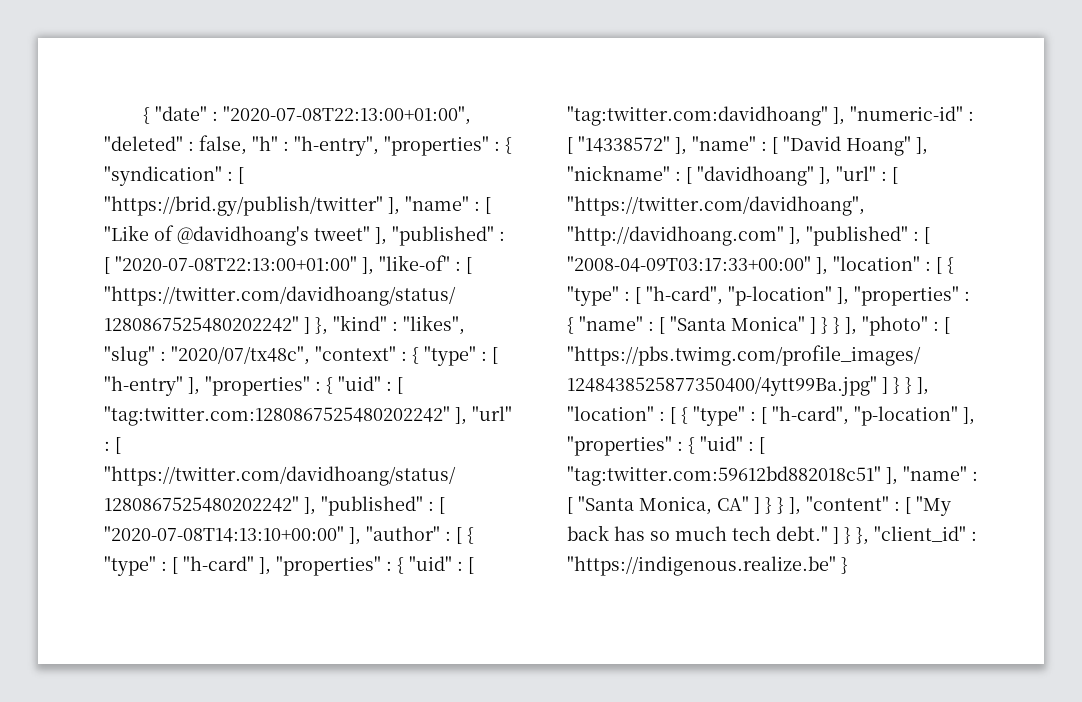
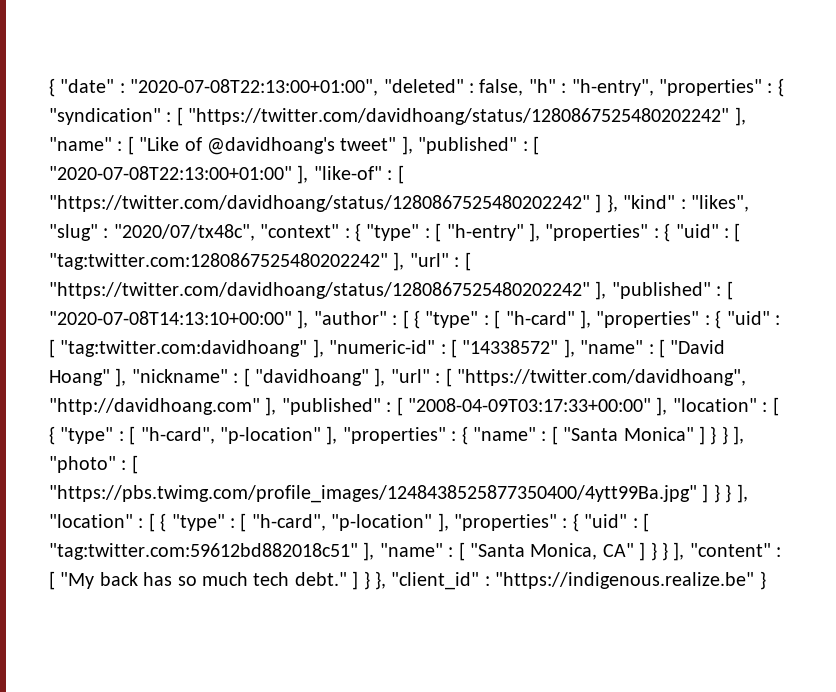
- [ "https://brid.gy/publish/twitter" ], "name" :
+ [ "https://twitter.com/davidhoang/status/1280867525480202242" ], "name" :

